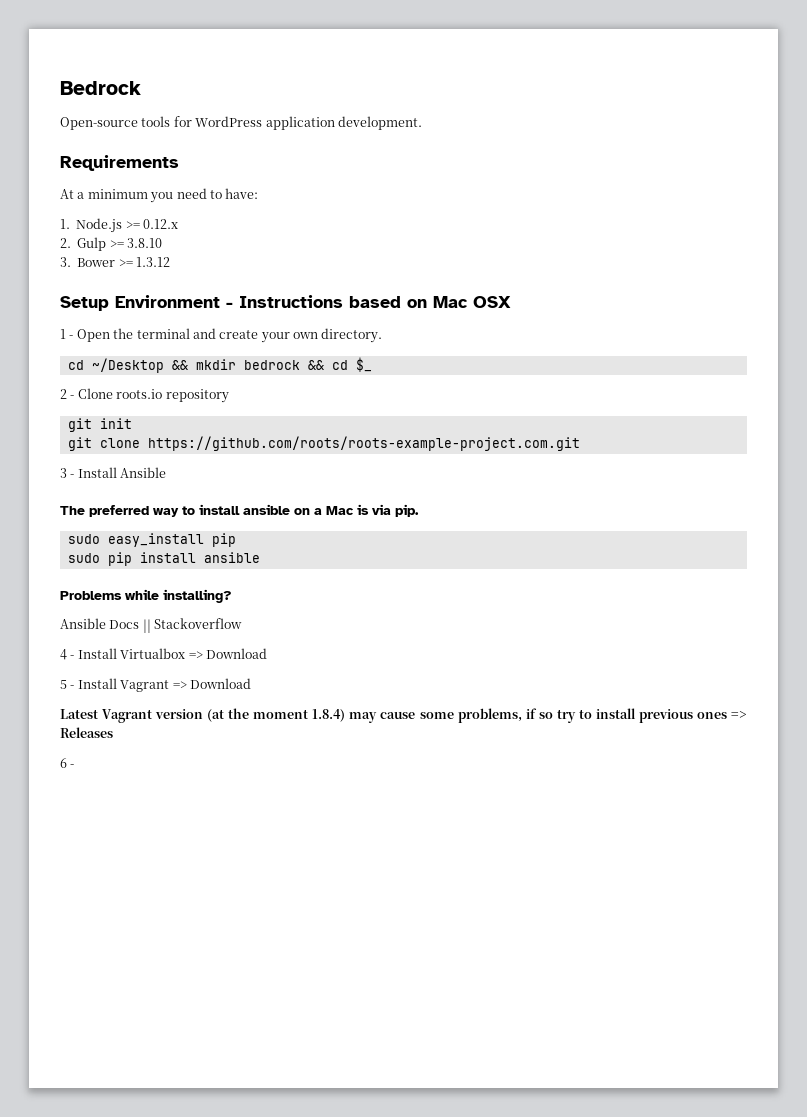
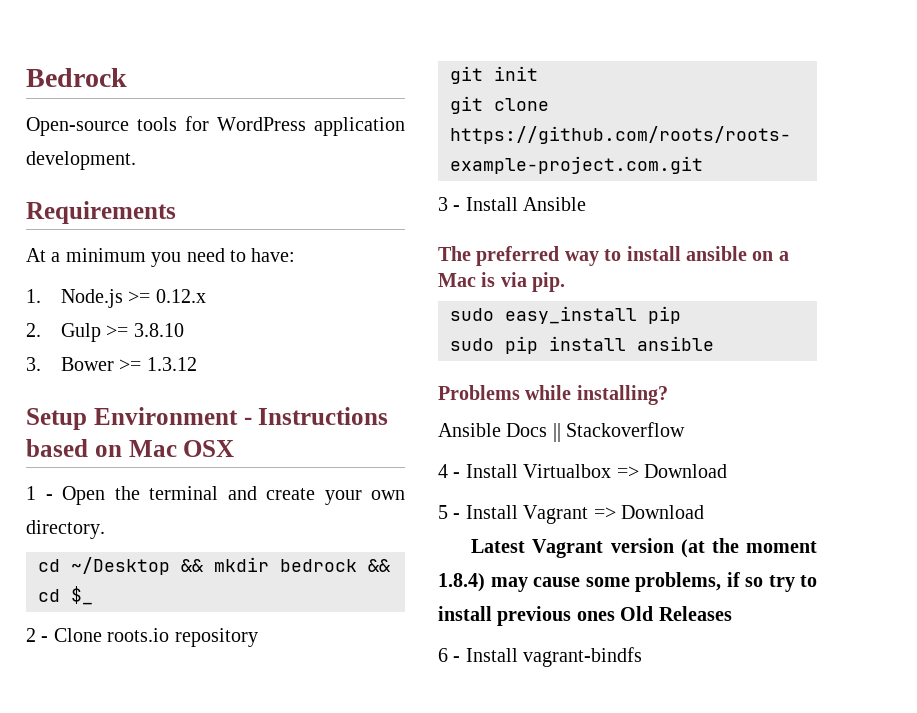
- Latest Vagrant version (at the moment 1.8.4) may cause some problems, if so try to install previous ones => Releases
+ Latest Vagrant version (at the moment 1.8.4) may cause some problems, if so try to install previous ones Old Releases
- 6 -
+ 6 - Install vagrant-bindfs

